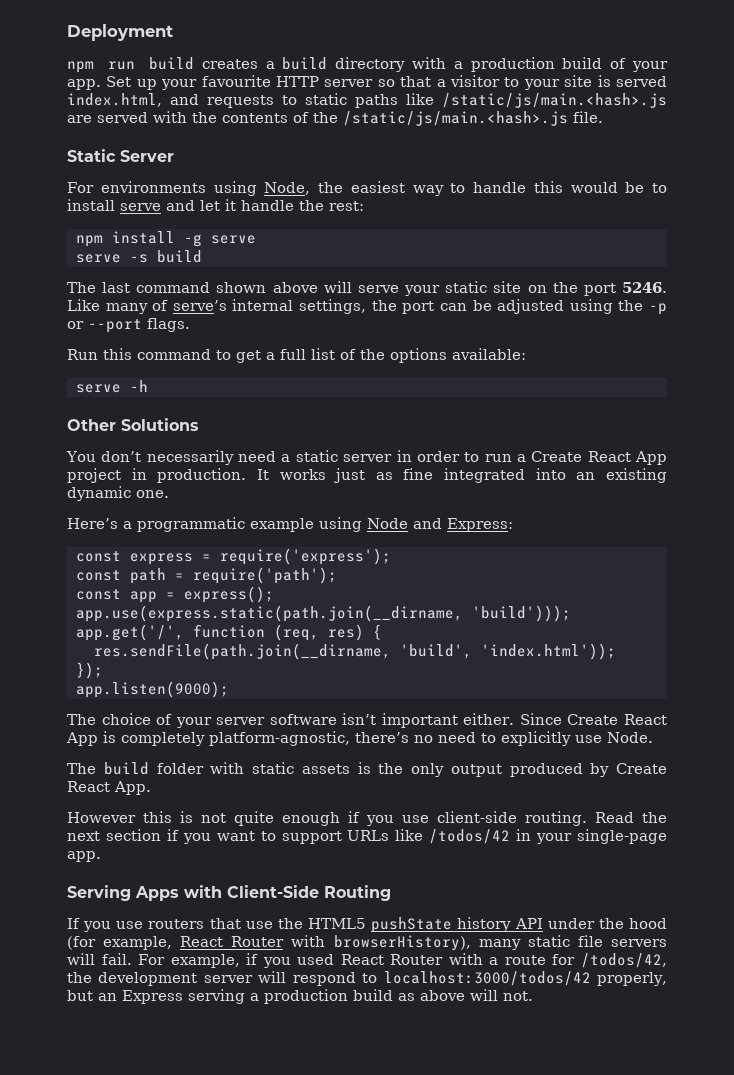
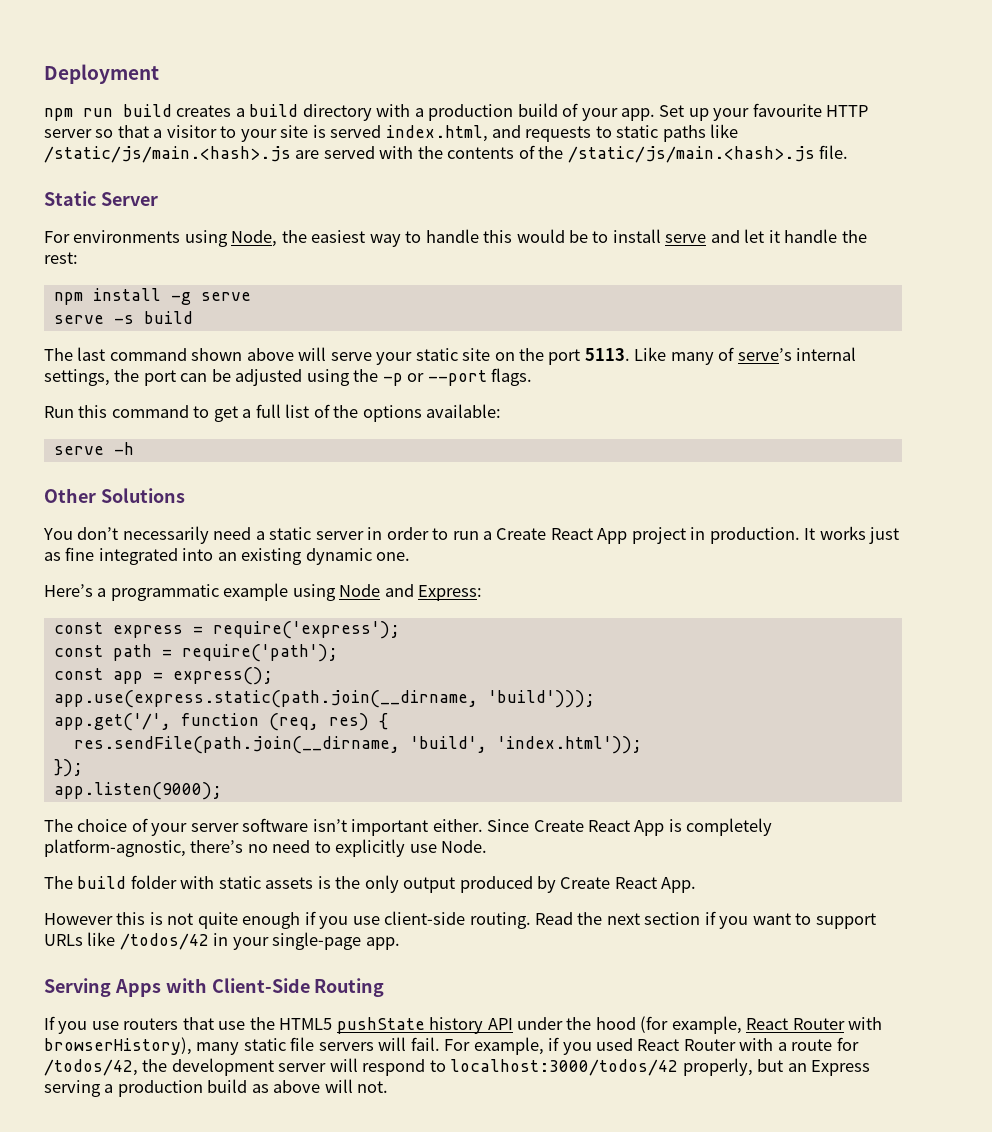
- The last command shown above will serve your static site on the port 5246.
+ The last command shown above will serve your static site on the port 5113.

